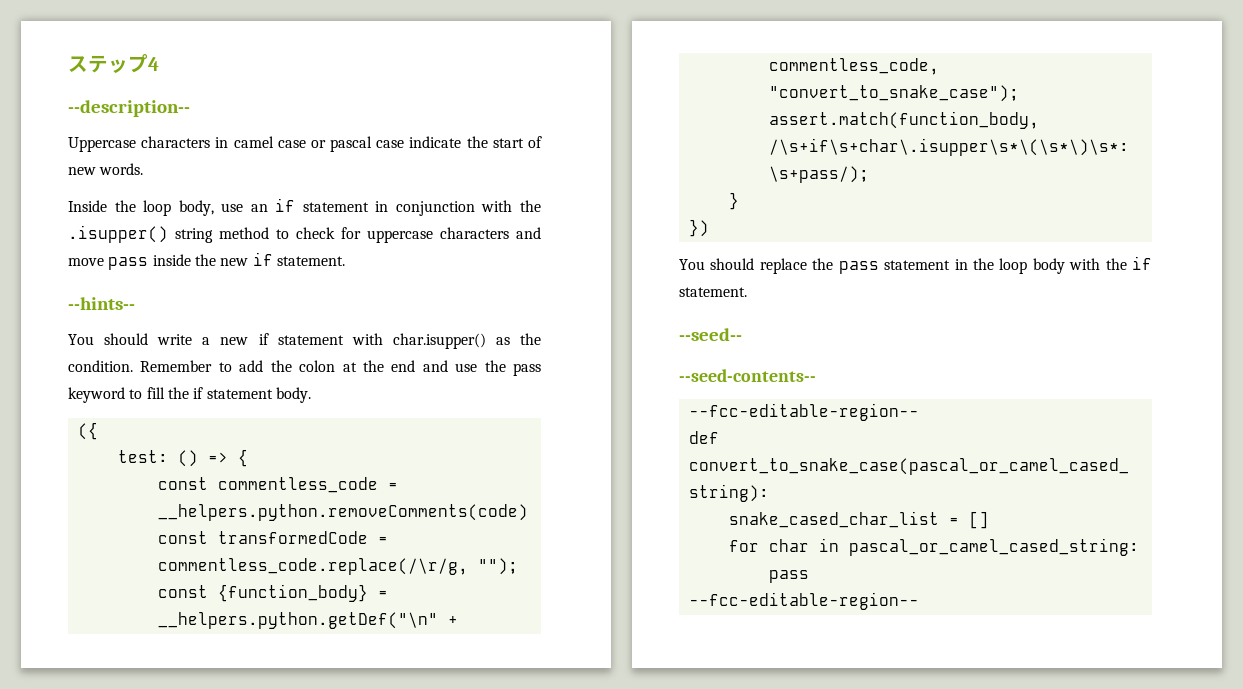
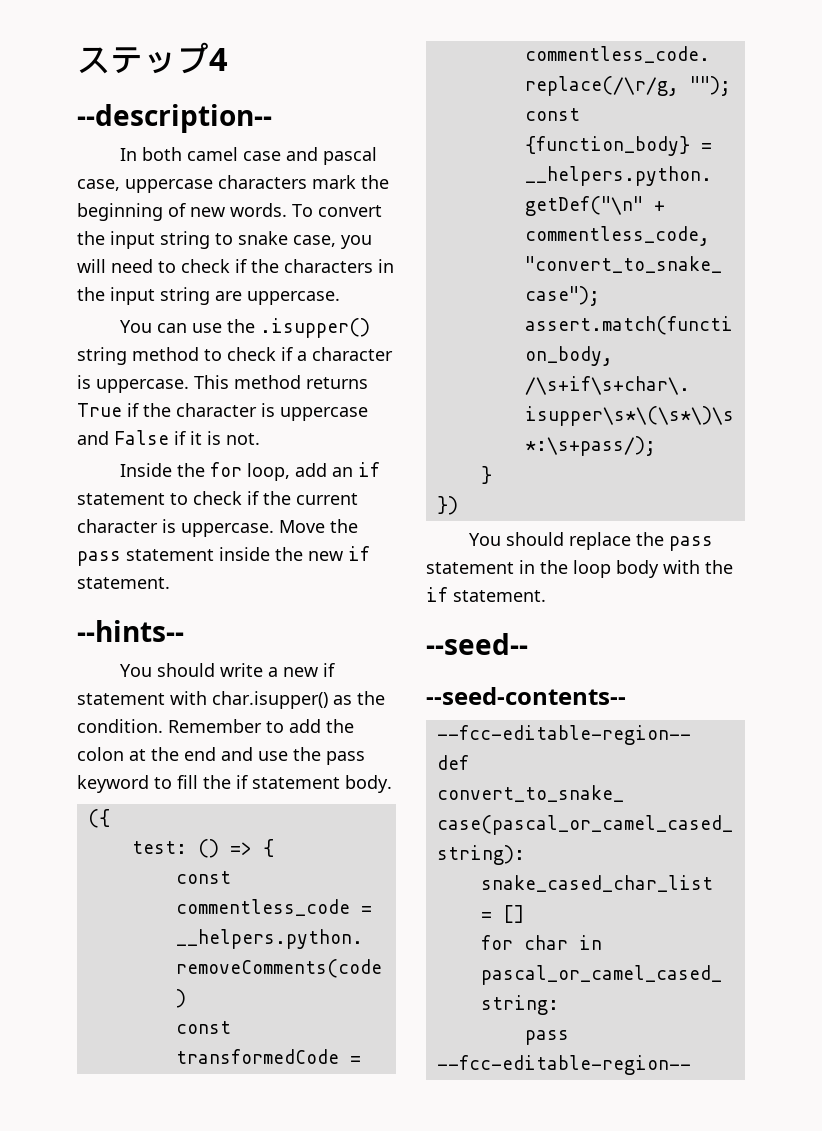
- Uppercase characters in camel case or pascal case indicate the start of new words.
- Inside the loop body, use an if statement in conjunction with the .isupper() string method to check for uppercase characters and move pass inside the new if statement.
+ In both camel case and pascal case, uppercase characters mark the beginning of new words. To convert the input string to snake case, you will need to check if the characters in the input string are uppercase.
+ You can use the .isupper() string method to check if a character is uppercase. This method returns True if the character is uppercase and False if it is not.
+ Inside the for loop, add an if statement to check if the current character is uppercase. Move the pass statement inside the new if statement.

